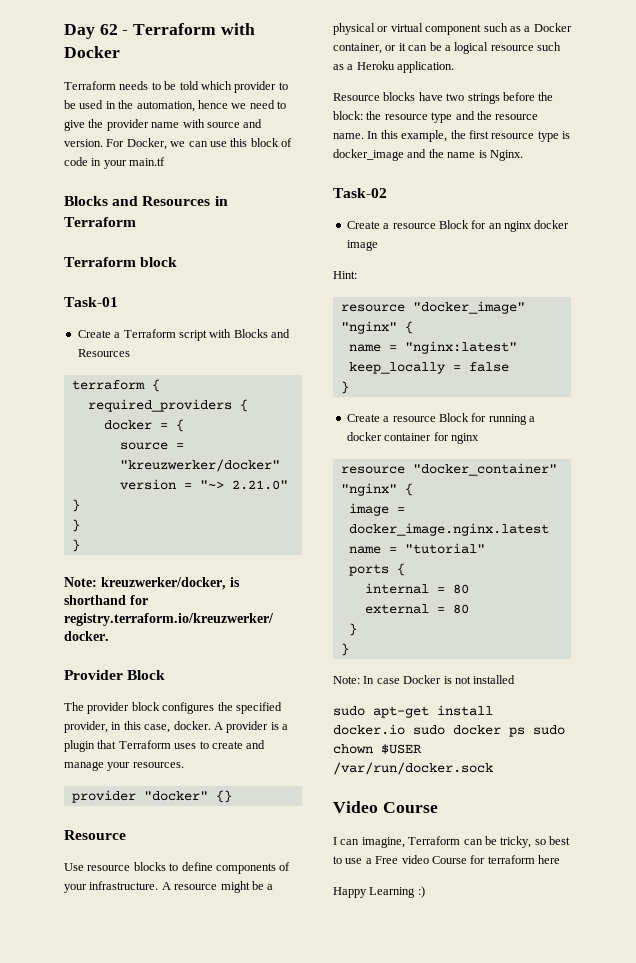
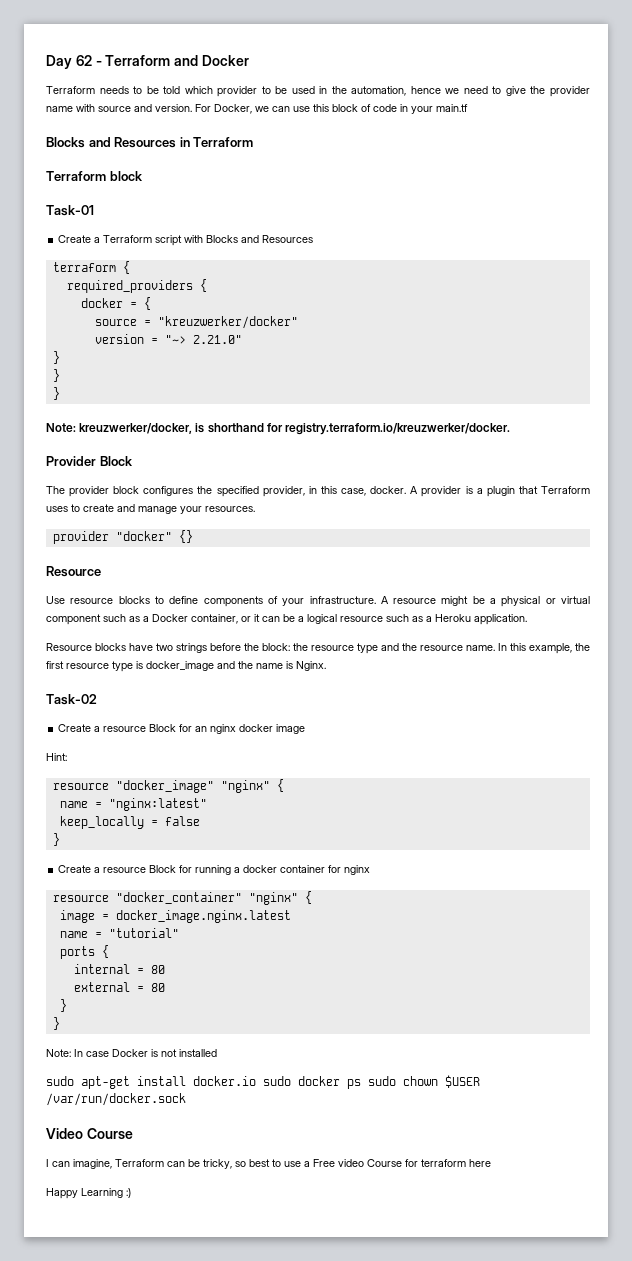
- Day 62 - Terraform with Docker
+ Day 62 - Terraform and Docker

